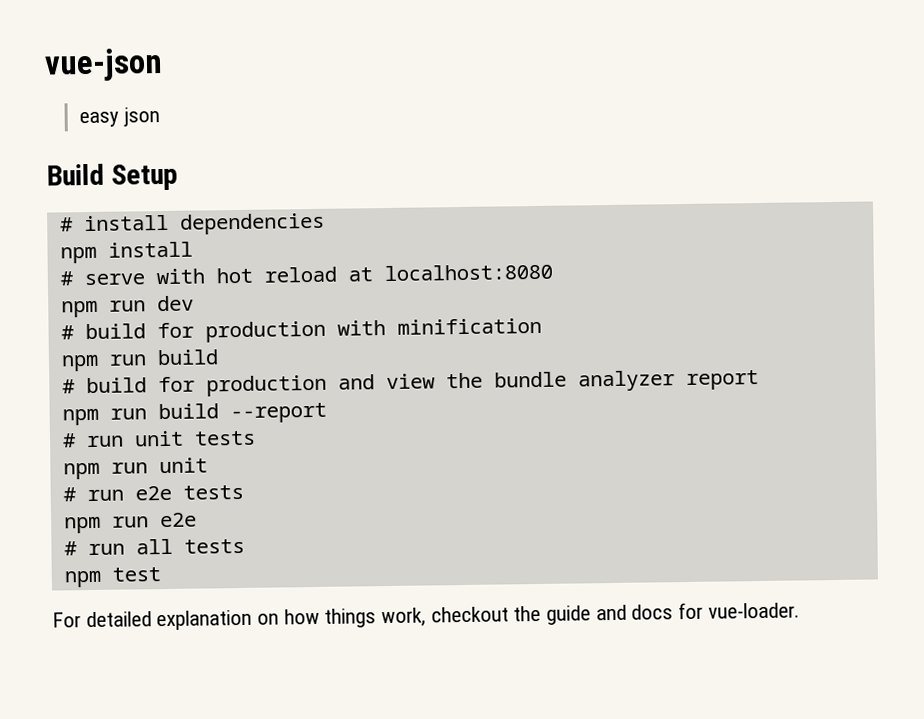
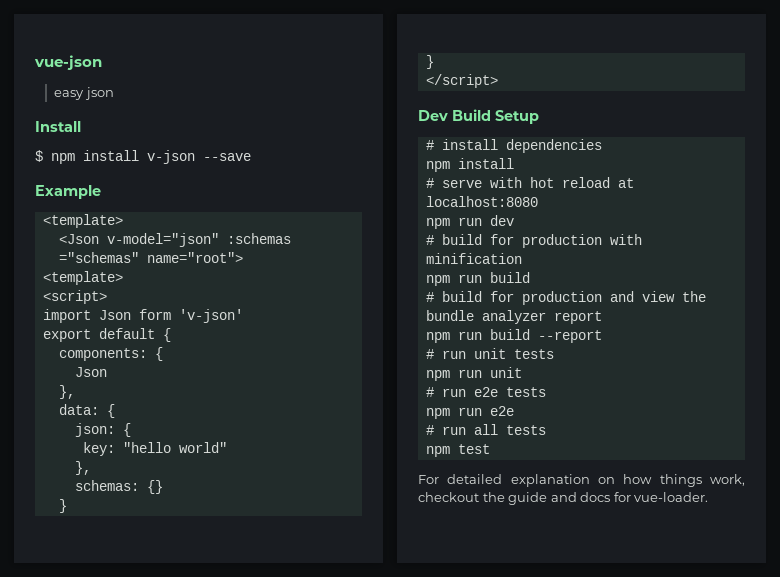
- Build Setup
+ Install
+ $ npm install v-json --save
+ Example
+ <template>
+ <Json v-model="json" :schemas ="schemas" name="root">
+ <template>
+ <script>
+ import Json form 'v-json'
+ export default {
+ components: {
+ Json
+ },
+ data: {
+ json: {
+ key: "hello world"
+ },
+ schemas: {}
+ }
+ }
+ </script>
+ Dev Build Setup

